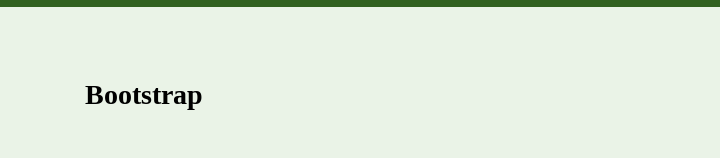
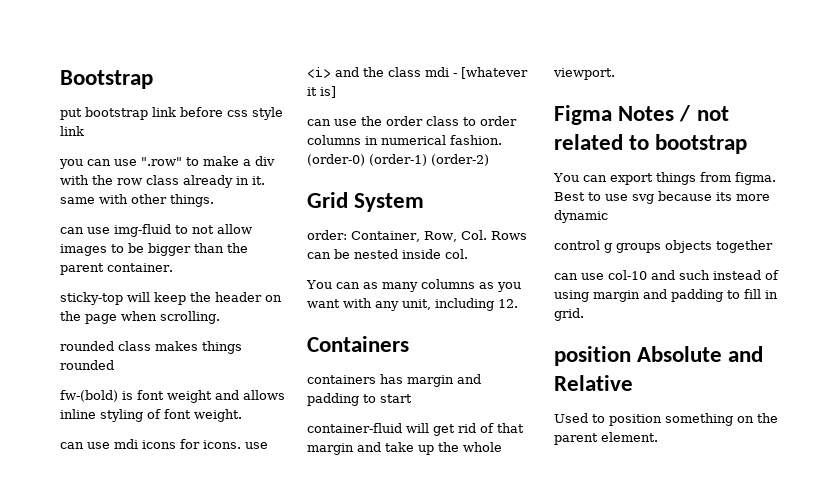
+ put bootstrap link before css style link
+ you can use ".row" to make a div with the row class already in it. same with other things.
+ can use img-fluid to not allow images to be bigger than the parent container.
+ sticky-top will keep the header on the page when scrolling.
+ rounded class makes things rounded
+ fw-(bold) is font weight and allows inline styling of font weight.
+ can use mdi icons for icons. use <i> and the class mdi - [whatever it is]
+ can use the order class to order columns in numerical fashion. (order-0) (order-1) (order-2)
+ Grid System
+ order: Container, Row, Col. Rows can be nested inside col.
+ You can as many columns as you want with any unit, including 12.
+ Containers
+ containers has margin and padding to start
+ container-fluid will get rid of that margin and take up the whole viewport.
+ Figma Notes / not related to bootstrap
+ You can export things from figma. Best to use svg because its more dynamic
+ control g groups objects together
+ can use col-10 and such instead of using margin and padding to fill in grid.
+ position Absolute and Relative
+ Used to position something on the parent element.

